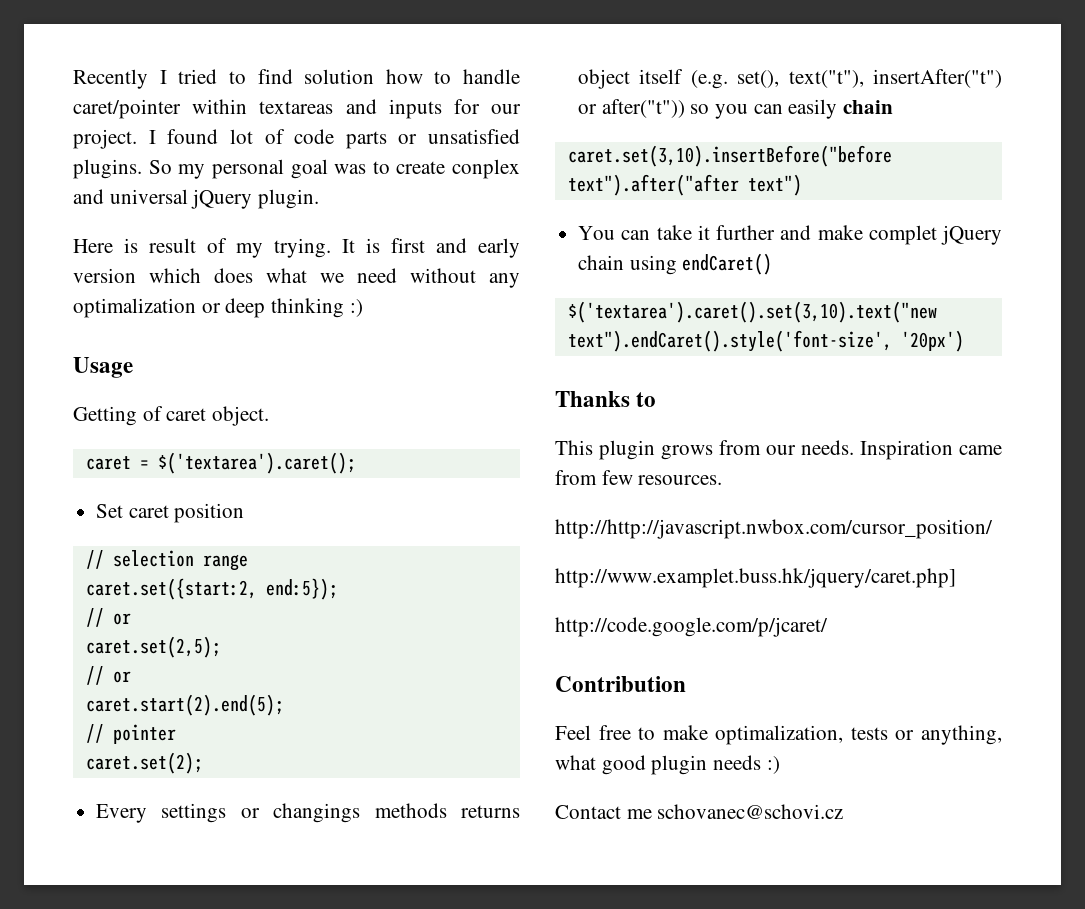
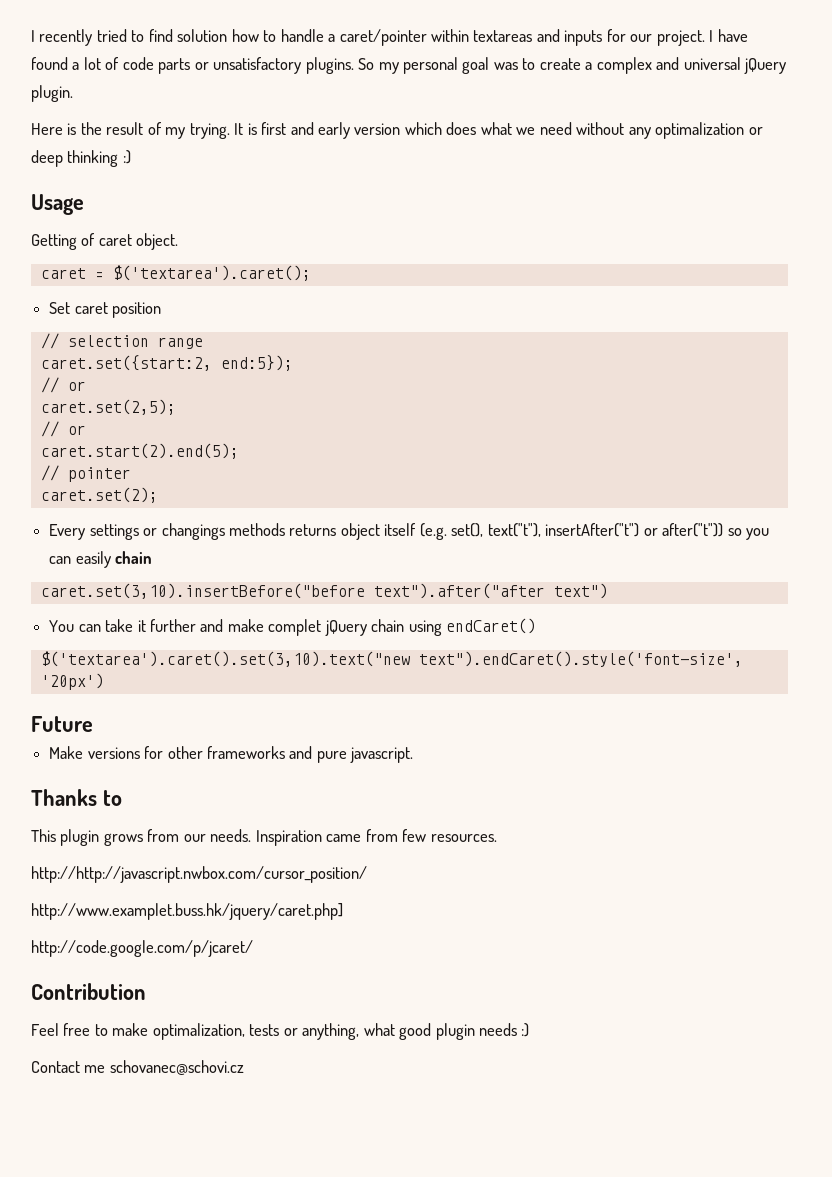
- Recently I tried to find solution how to handle caret/pointer within textareas and inputs for our project.
+ I recently tried to find solution how to handle a caret/pointer within textareas and inputs for our project.
- I found lot of code parts or unsatisfied plugins.
+ I have found a lot of code parts or unsatisfactory plugins.
- So my personal goal was to create conplex and universal jQuery plugin.
+ So my personal goal was to create a complex and universal jQuery plugin.
- Here is result of my trying.
+ Here is the result of my trying.
+ Future
+ Make versions for other frameworks and pure javascript.

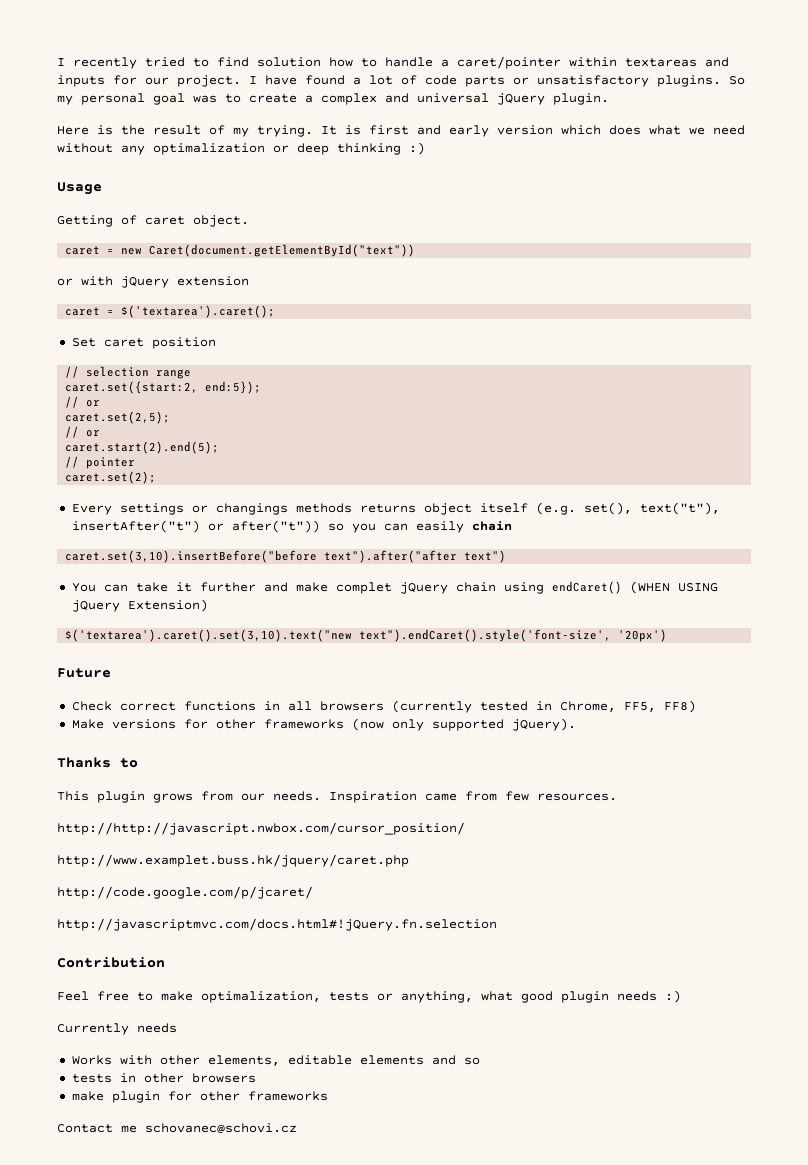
+ caret = new Caret(document.getElementById("text"))
+ or with jQuery extension
- You can take it further and make complet jQuery chain using endCaret()
+ You can take it further and make complet jQuery chain using endCaret() (WHEN USING jQuery Extension)
+ Check correct functions in all browsers (currently tested in Chrome, FF5, FF8)
- Make versions for other frameworks and pure javascript.
+ Make versions for other frameworks (now only supported jQuery).
- http://www.examplet.buss.hk/jquery/caret.php]
+ http://www.examplet.buss.hk/jquery/caret.php
+ http://javascriptmvc.com/docs.html#!jQuery.fn.selection
+ Currently needs
+ Works with other elements, editable elements and so
+ tests in other browsers
+ make plugin for other frameworks

